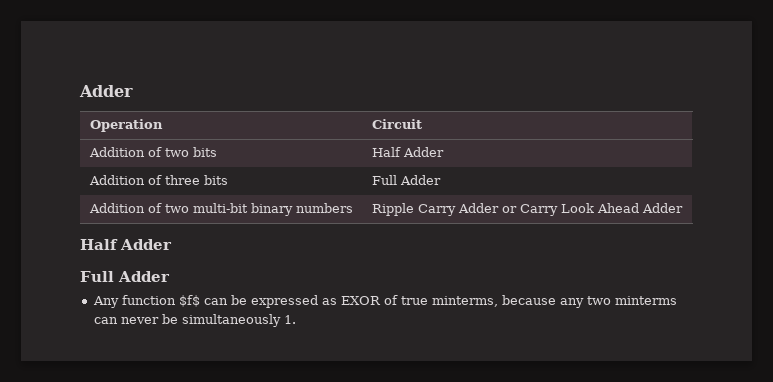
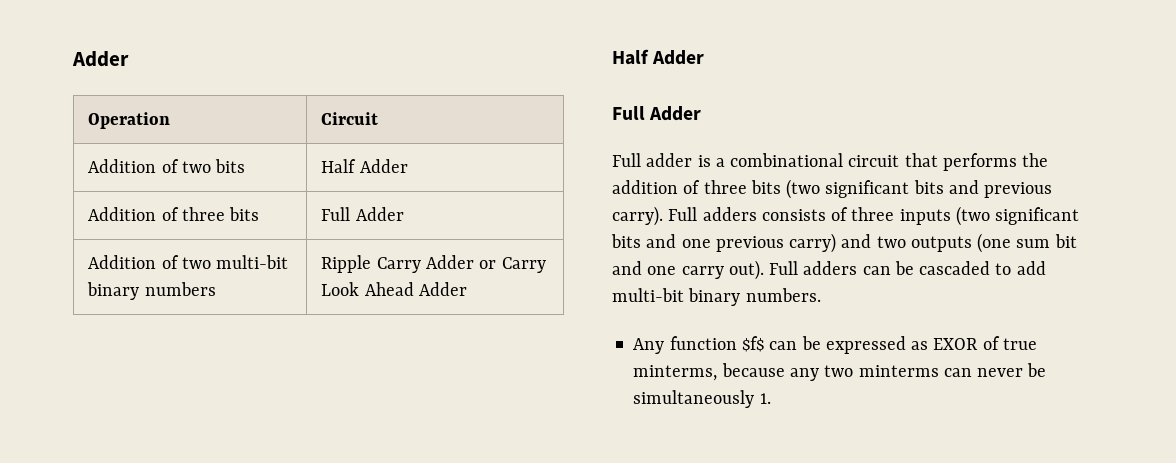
+ Full adder is a combinational circuit that performs the addition of three bits (two significant bits and previous carry). Full adders consists of three inputs (two significant bits and one previous carry) and two outputs (one sum bit and one carry out). Full adders can be cascaded to add multi-bit binary numbers.

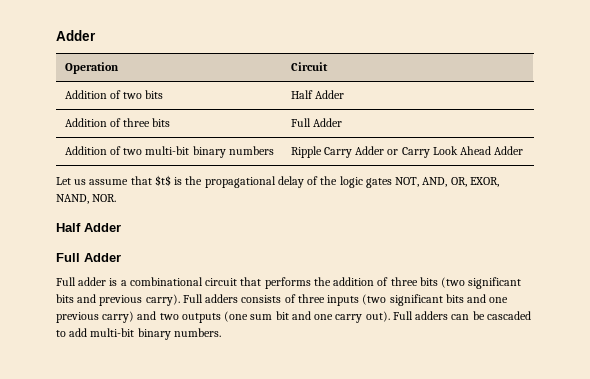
+ Let us assume that $t$ is the propagational delay of the logic gates NOT, AND, OR, EXOR, NAND, NOR.
- Any function $f$ can be expressed as EXOR of true minterms, because any two minterms can never be simultaneously 1.

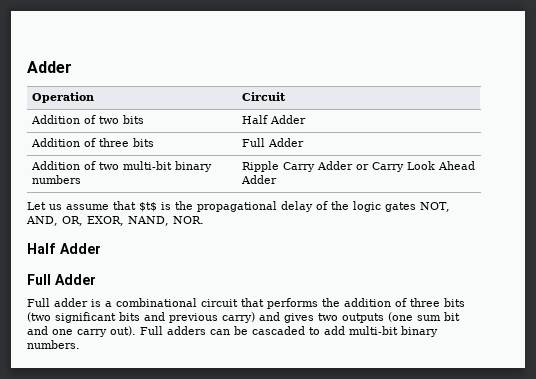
- Full adder is a combinational circuit that performs the addition of three bits (two significant bits and previous carry). Full adders consists of three inputs (two significant bits and one previous carry) and two outputs (one sum bit and one carry out).
+ Full adder is a combinational circuit that performs the addition of three bits (two significant bits and previous carry) and gives two outputs (one sum bit and one carry out).

